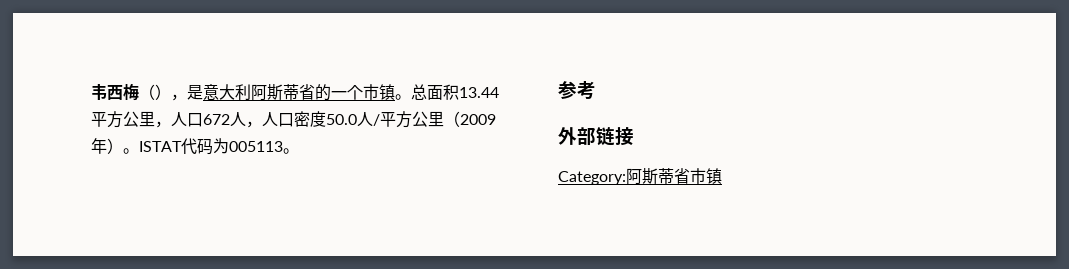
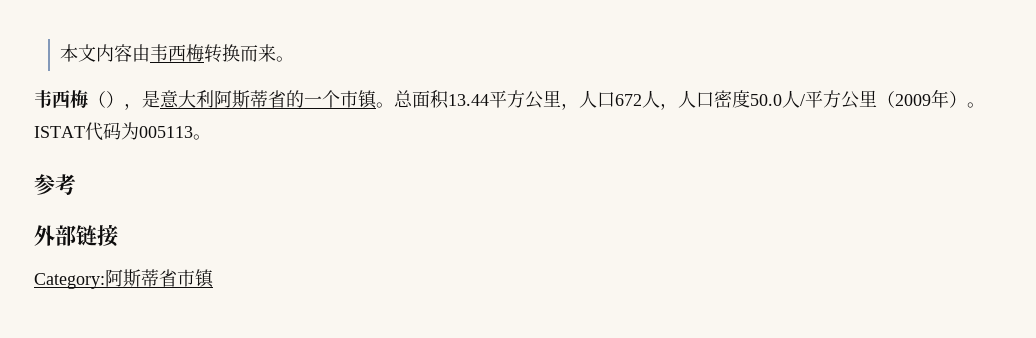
+ 本文内容由韦西梅转换而来。

